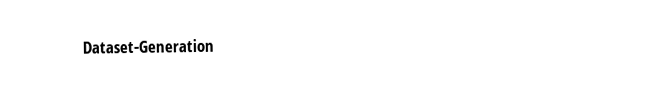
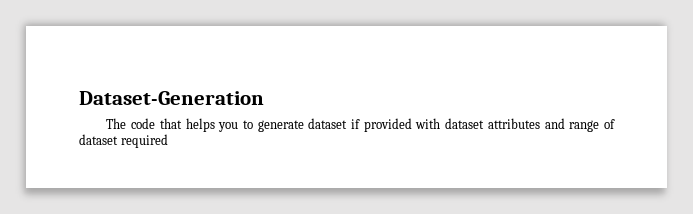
+ The code that helps you to generate dataset if provided with dataset attributes and range of dataset required

